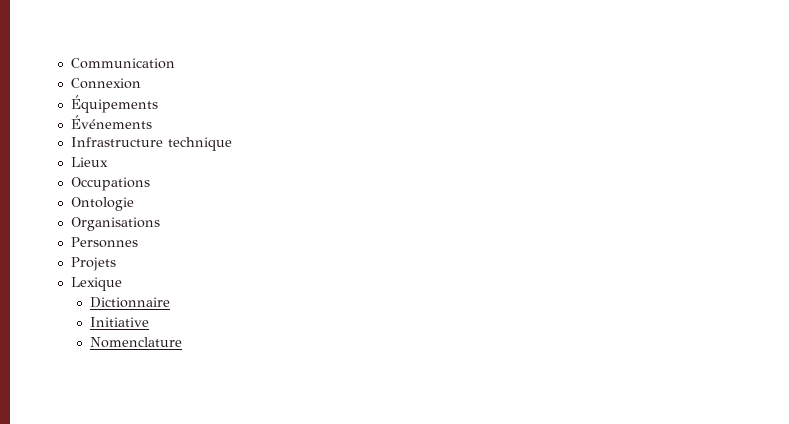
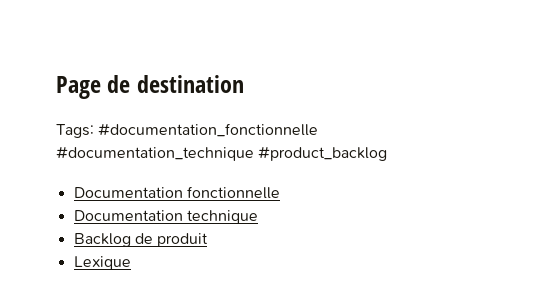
- Communication
- Connexion
- Équipements
- Événements
- Infrastructure technique
- Lieux
- Occupations
- Ontologie
- Organisations
- Personnes
- Projets
+ Page de destination
+ Tags: #documentation_fonctionnelle #documentation_technique #product_backlog
+ Documentation fonctionnelle
+ Documentation technique
+ Backlog de produit
  Lexique
- Dictionnaire
- Initiative
- Nomenclature

